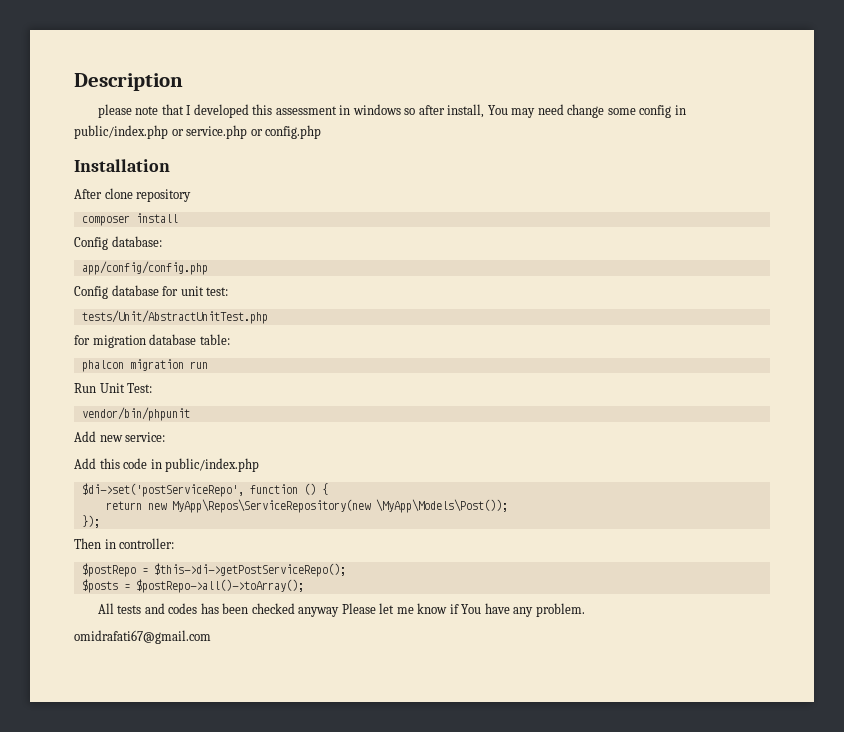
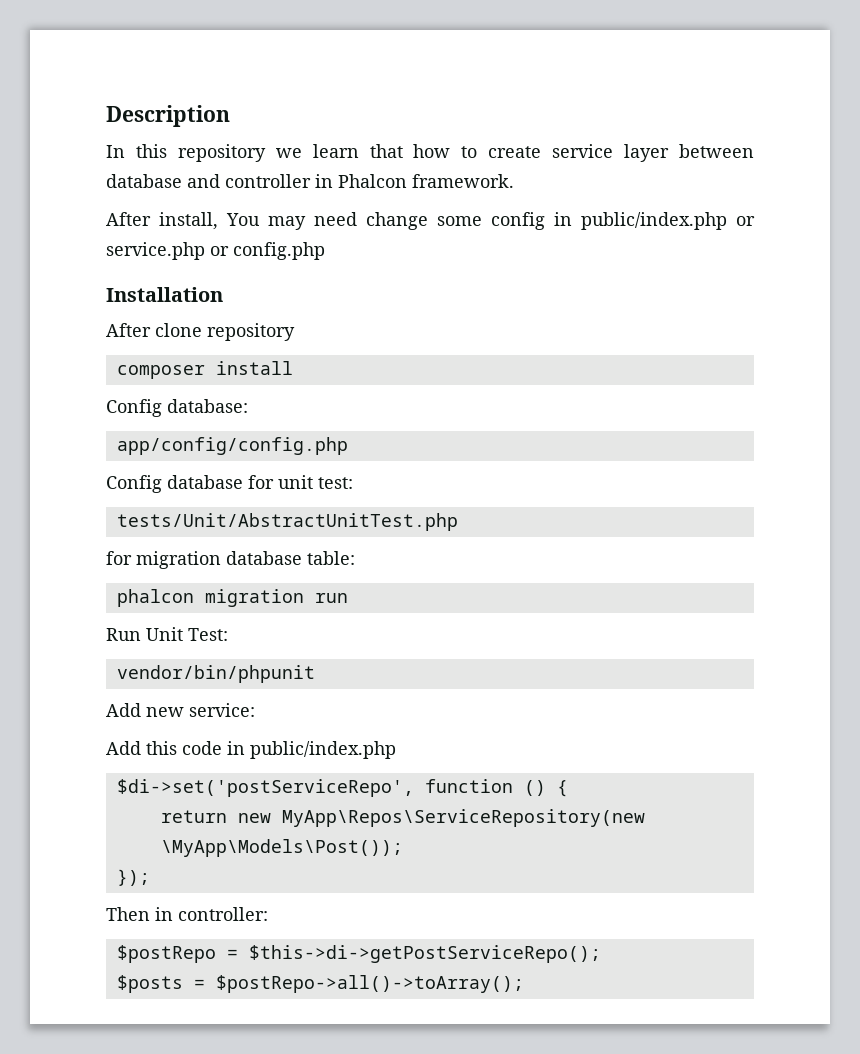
- please note that I developed this assessment in windows so after install, You may need change some config in public/index.php or service.php or config.php
+ In this repository we learn that how to create service layer between database and controller in Phalcon framework.
+ After install, You may need change some config in public/index.php or service.php or config.php
- All tests and codes has been checked anyway Please let me know if You have any problem.
- omidrafati67@gmail.com

